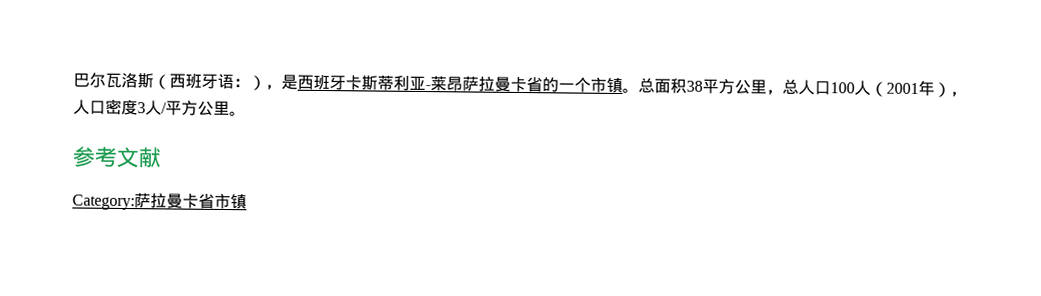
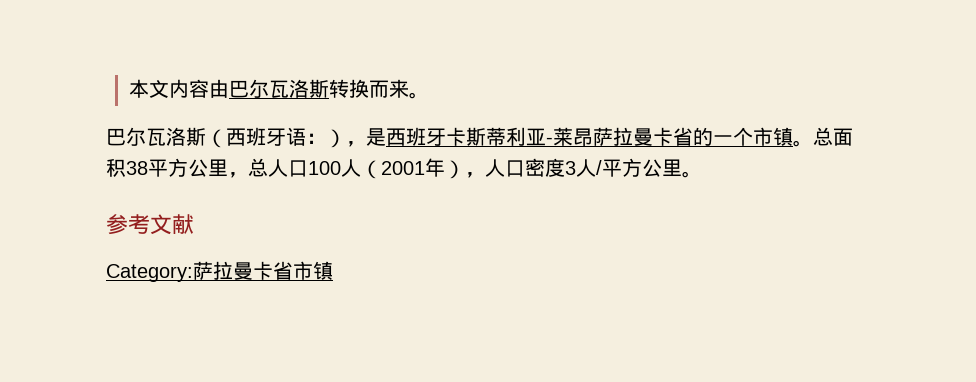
+ 本文内容由巴尔瓦洛斯转换而来。

